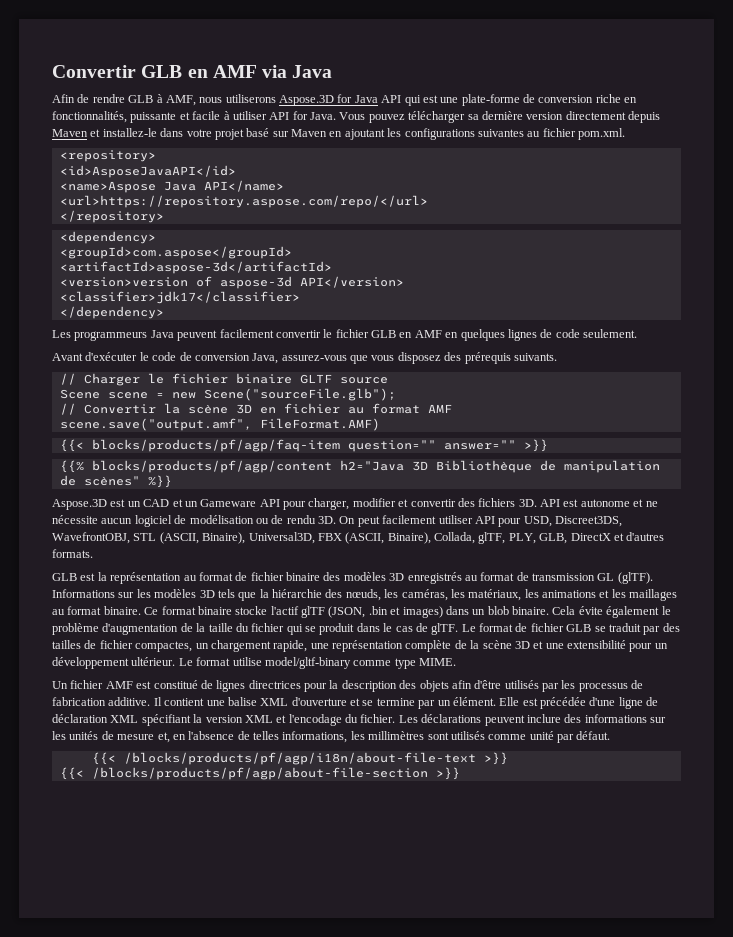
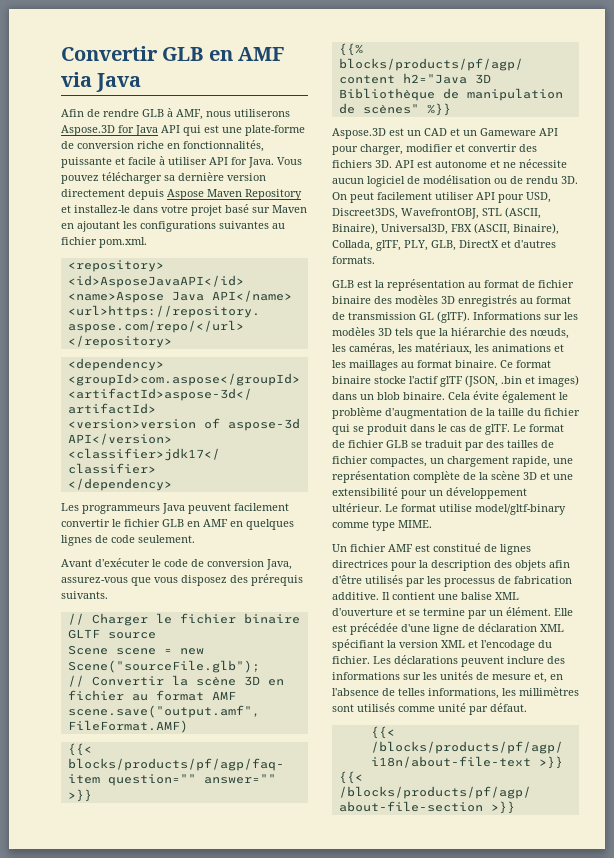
- Vous pouvez télécharger sa dernière version directement depuis Maven et installez-le dans votre projet basé sur Maven en ajoutant les configurations suivantes au fichier pom.xml.
+ Vous pouvez télécharger sa dernière version directement depuis Aspose Maven Repository et installez-le dans votre projet basé sur Maven en ajoutant les configurations suivantes au fichier pom.xml.

